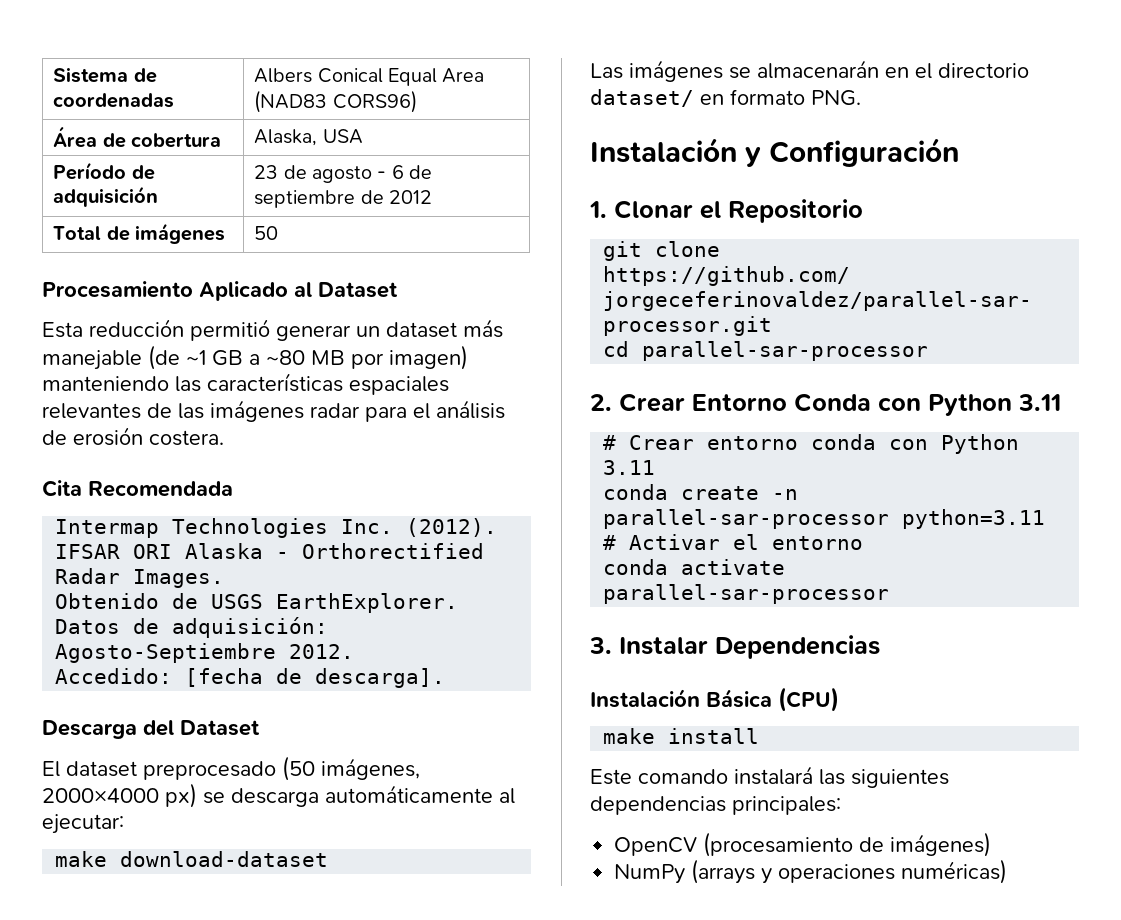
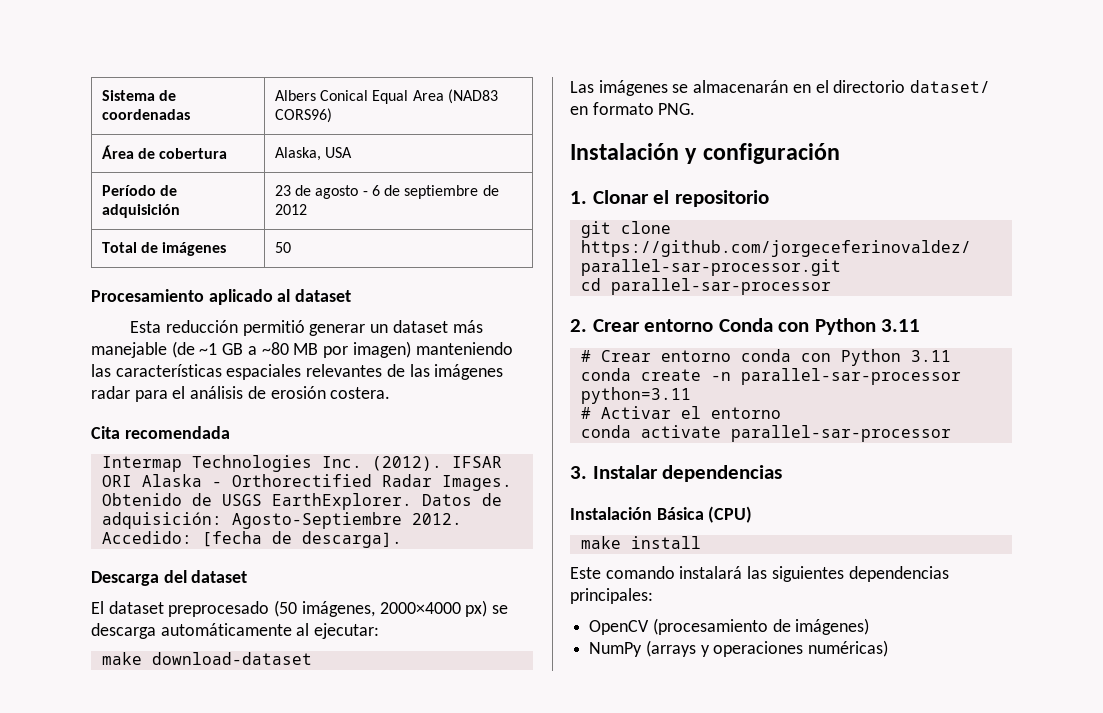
- Procesamiento Aplicado al Dataset
+ Procesamiento aplicado al dataset
- Cita Recomendada
+ Cita recomendada
- Descarga del Dataset
+ Descarga del dataset
- Instalación y Configuración
+ Instalación y configuración
- 1. Clonar el Repositorio
+ 1. Clonar el repositorio
- 2. Crear Entorno Conda con Python 3.11
+ 2. Crear entorno Conda con Python 3.11
- 3. Instalar Dependencias
+ 3. Instalar dependencias

